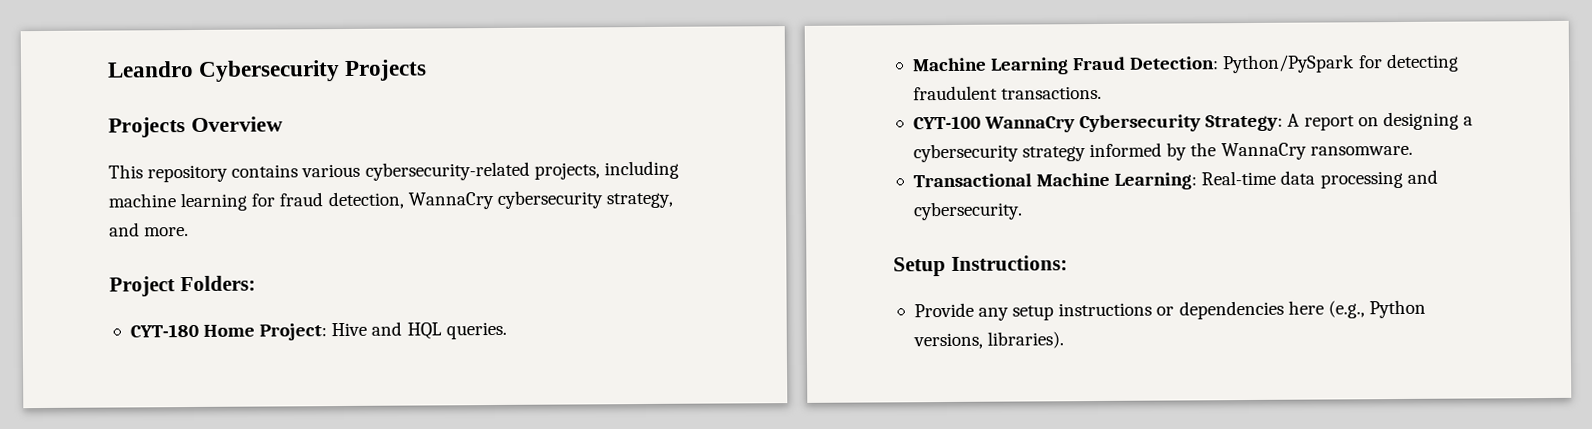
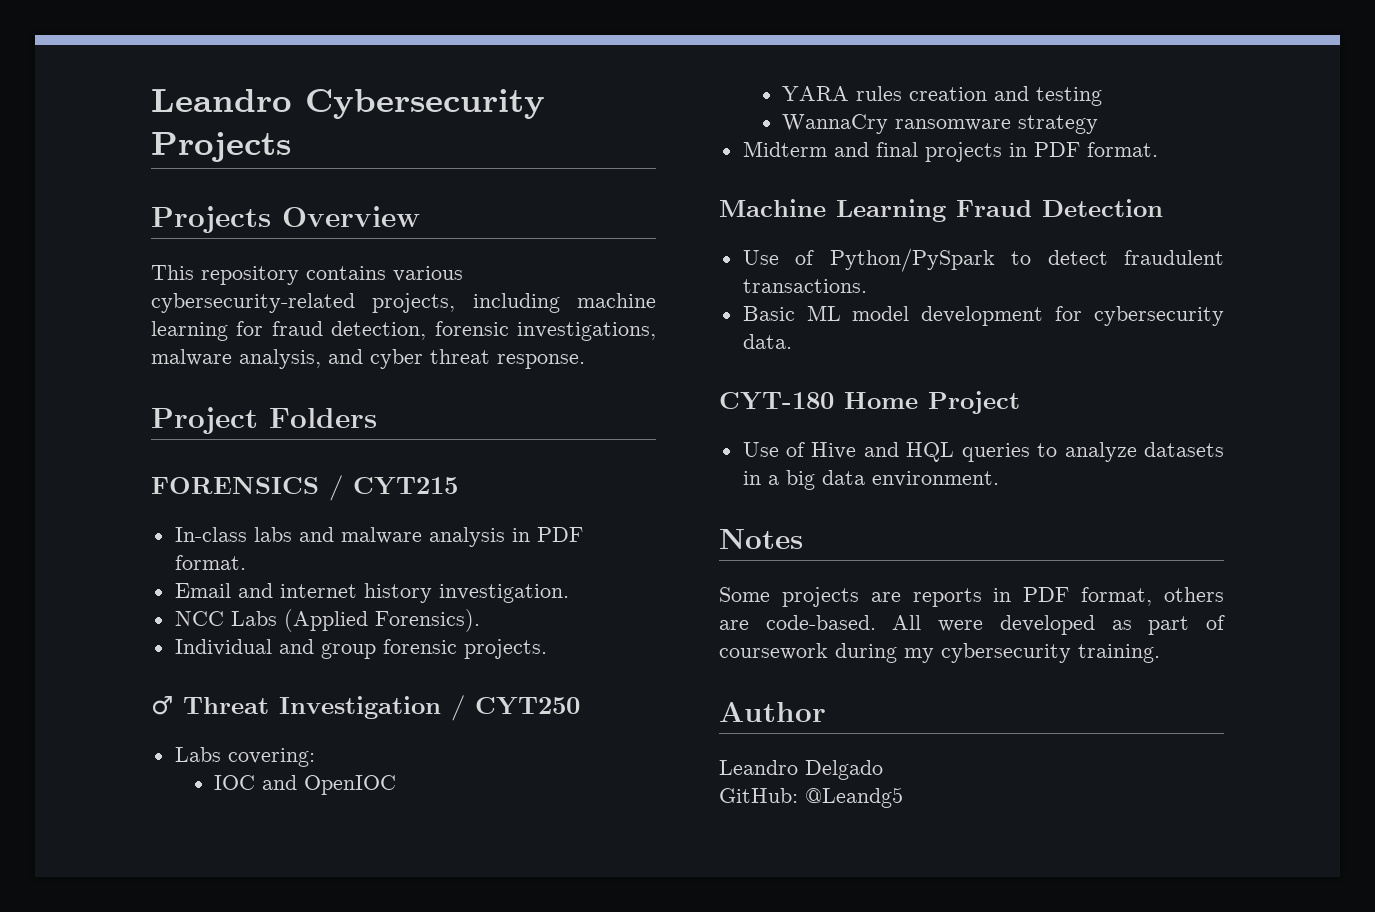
- This repository contains various cybersecurity-related projects, including machine learning for fraud detection, WannaCry cybersecurity strategy, and more.
- Project Folders:
- CYT-180 Home Project: Hive and HQL queries.
- Machine Learning Fraud Detection: Python/PySpark for detecting fraudulent transactions.
- CYT-100 WannaCry Cybersecurity Strategy: A report on designing a cybersecurity strategy informed by the WannaCry ransomware.
- Transactional Machine Learning: Real-time data processing and cybersecurity.
- Setup Instructions:
- Provide any setup instructions or dependencies here (e.g., Python versions, libraries).
+ This repository contains various cybersecurity-related projects, including machine learning for fraud detection, forensic investigations, malware analysis, and cyber threat response.
+ Project Folders
+ FORENSICS / CYT215
+ In-class labs and malware analysis in PDF format.
+ Email and internet history investigation.
+ NCC Labs (Applied Forensics).
+ Individual and group forensic projects.
+ ♂ Threat Investigation / CYT250
+ Labs covering:
+ IOC and OpenIOC
+ YARA rules creation and testing
+ WannaCry ransomware strategy
+ Midterm and final projects in PDF format.
+ Machine Learning Fraud Detection
+ Use of Python/PySpark to detect fraudulent transactions.
+ Basic ML model development for cybersecurity data.
+ CYT-180 Home Project
+ Use of Hive and HQL queries to analyze datasets in a big data environment.
+ Notes
+ Some projects are reports in PDF format, others are code-based. All were developed as part of coursework during my cybersecurity training.
+ Author
+ Leandro Delgado
+ GitHub: @Leandg5

